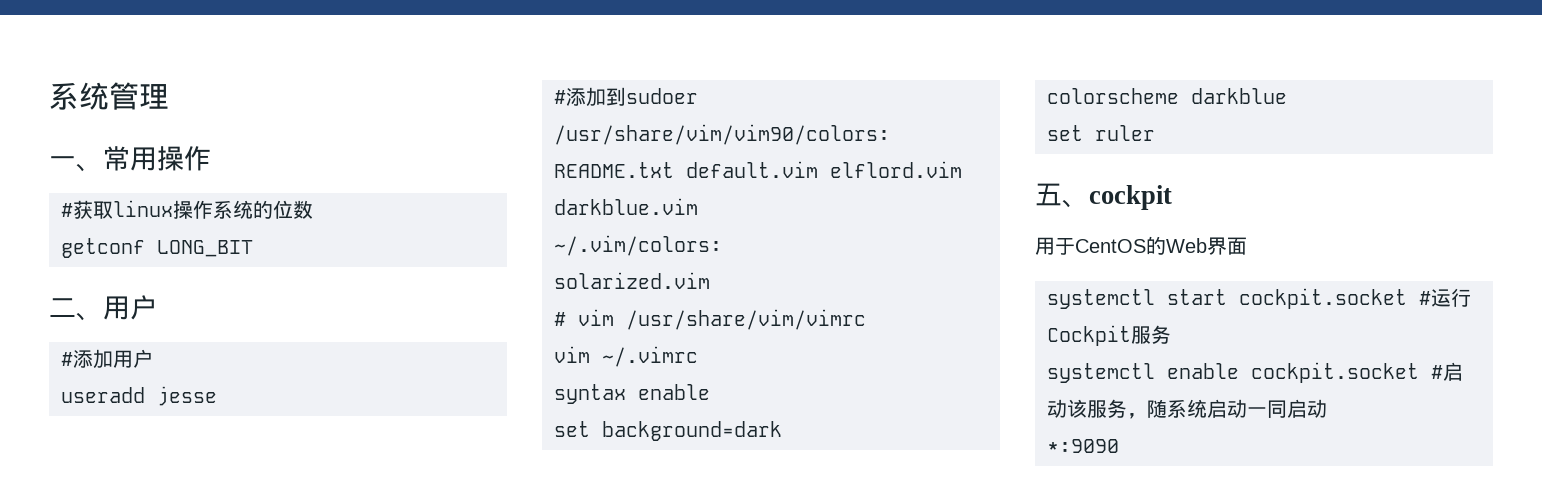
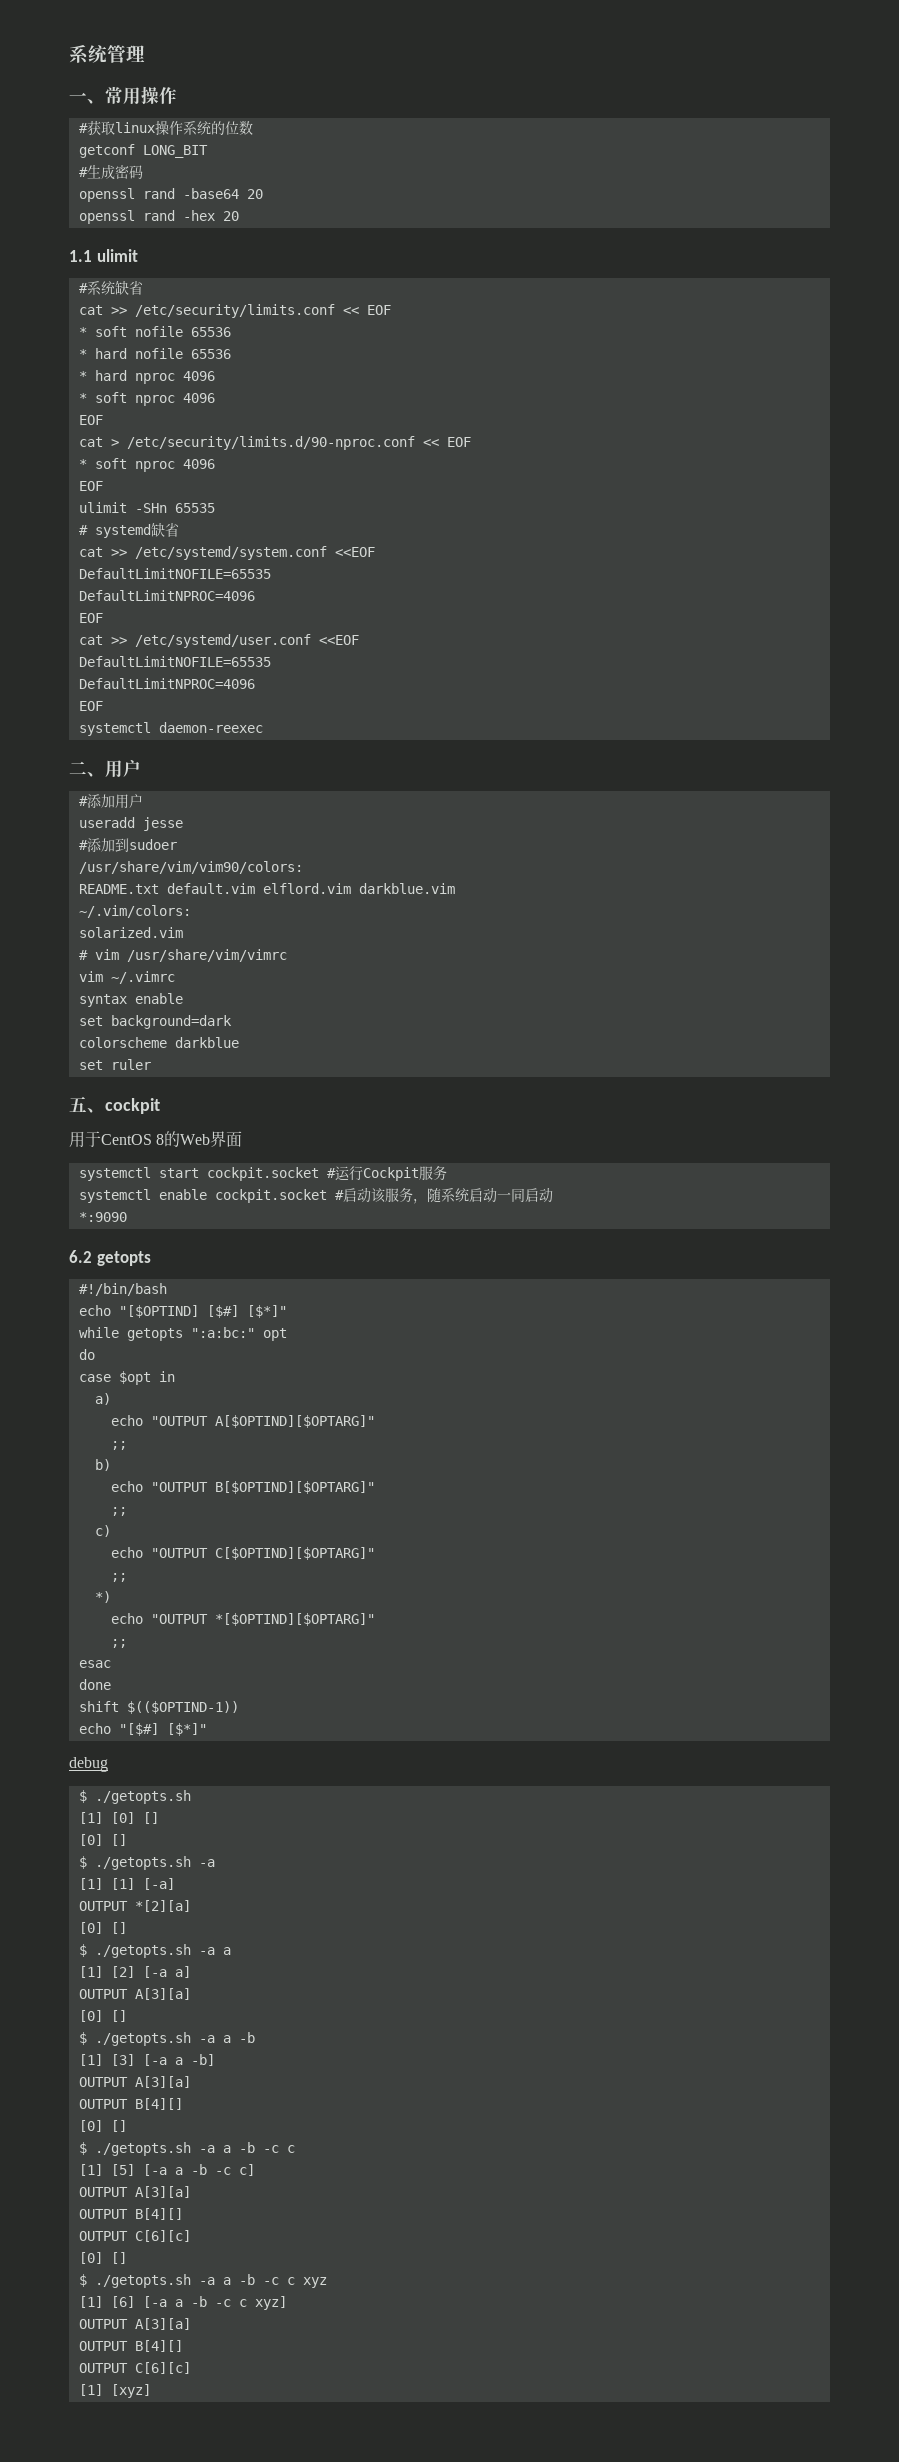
+ #生成密码
+ openssl rand -base64 20
+ openssl rand -hex 20
+ 1.1 ulimit
+ #系统缺省
+ cat >> /etc/security/limits.conf << EOF
+ * soft nofile 65536
+ * hard nofile 65536
+ * hard nproc 4096
+ * soft nproc 4096
+ EOF
+ cat > /etc/security/limits.d/90-nproc.conf << EOF
+ * soft nproc 4096
+ EOF
+ ulimit -SHn 65535
+ # systemd缺省
+ cat >> /etc/systemd/system.conf <<EOF
+ DefaultLimitNOFILE=65535
+ DefaultLimitNPROC=4096
+ EOF
+ cat >> /etc/systemd/user.conf <<EOF
+ DefaultLimitNOFILE=65535
+ DefaultLimitNPROC=4096
+ EOF
+ systemctl daemon-reexec
- 用于CentOS的Web界面
+ 用于CentOS 8的Web界面
+ 6.2 getopts
+ #!/bin/bash
+ echo "[$OPTIND] [$#] [$*]"
+ while getopts ":a:bc:" opt
+ do
+ case $opt in
+ a)
+ echo "OUTPUT A[$OPTIND][$OPTARG]"
+ ;;
+ b)
+ echo "OUTPUT B[$OPTIND][$OPTARG]"
+ ;;
+ c)
+ echo "OUTPUT C[$OPTIND][$OPTARG]"
+ ;;
+ *)
+ echo "OUTPUT *[$OPTIND][$OPTARG]"
+ ;;
+ esac
+ done
+ shift $(($OPTIND-1))
+ echo "[$#] [$*]"
+ debug
+ $ ./getopts.sh
+ [1] [0] []
+ [0] []
+ $ ./getopts.sh -a
+ [1] [1] [-a]
+ OUTPUT *[2][a]
+ [0] []
+ $ ./getopts.sh -a a
+ [1] [2] [-a a]
+ OUTPUT A[3][a]
+ [0] []
+ $ ./getopts.sh -a a -b
+ [1] [3] [-a a -b]
+ OUTPUT A[3][a]
+ OUTPUT B[4][]
+ [0] []
+ $ ./getopts.sh -a a -b -c c
+ [1] [5] [-a a -b -c c]
+ OUTPUT A[3][a]
+ OUTPUT B[4][]
+ OUTPUT C[6][c]
+ [0] []
+ $ ./getopts.sh -a a -b -c c xyz
+ [1] [6] [-a a -b -c c xyz]
+ OUTPUT A[3][a]
+ OUTPUT B[4][]
+ OUTPUT C[6][c]
+ [1] [xyz]

